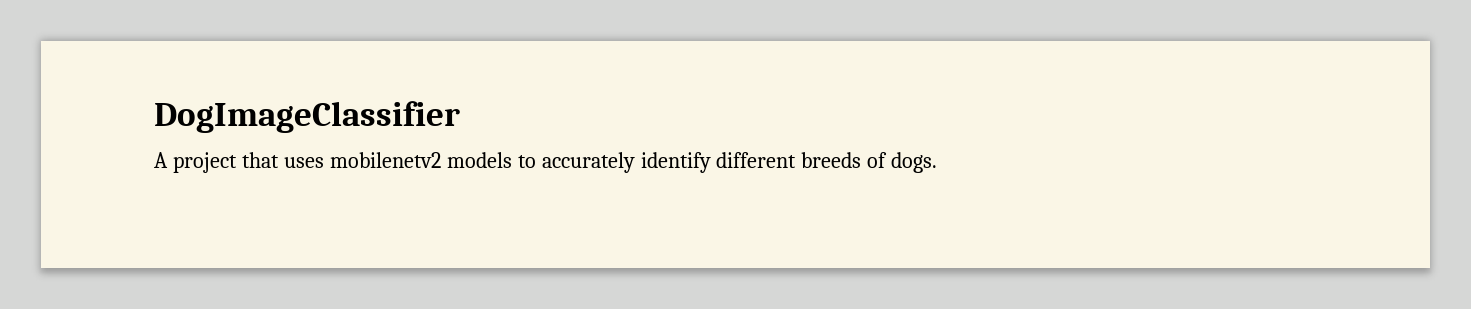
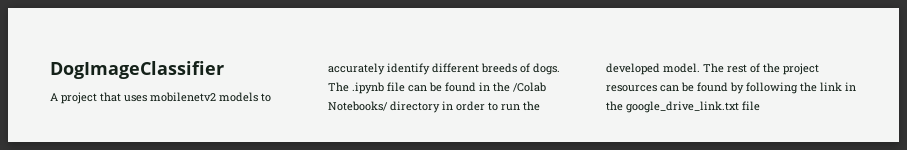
+ The .ipynb file can be found in the /Colab Notebooks/ directory in order to run the developed model. The rest of the project resources can be found by following the link in the google_drive_link.txt file

